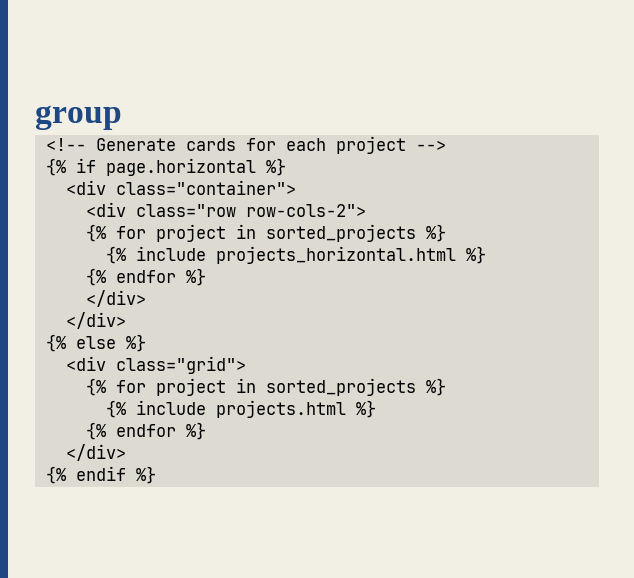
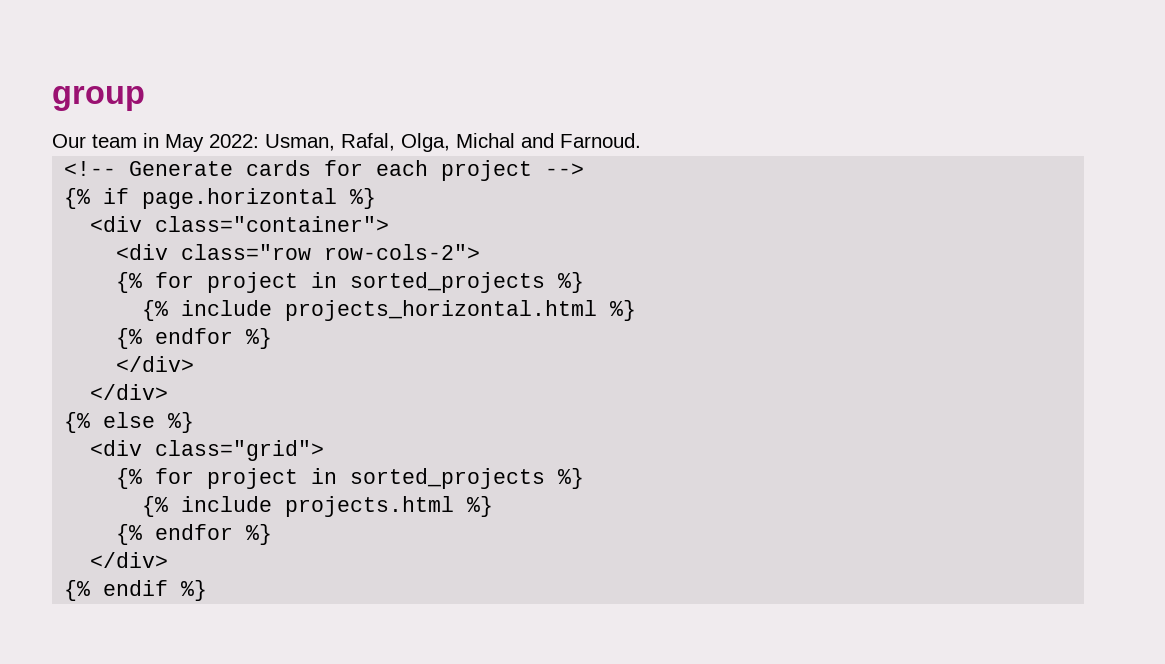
+ Our team in May 2022: Usman, Rafal, Olga, Michal and Farnoud.

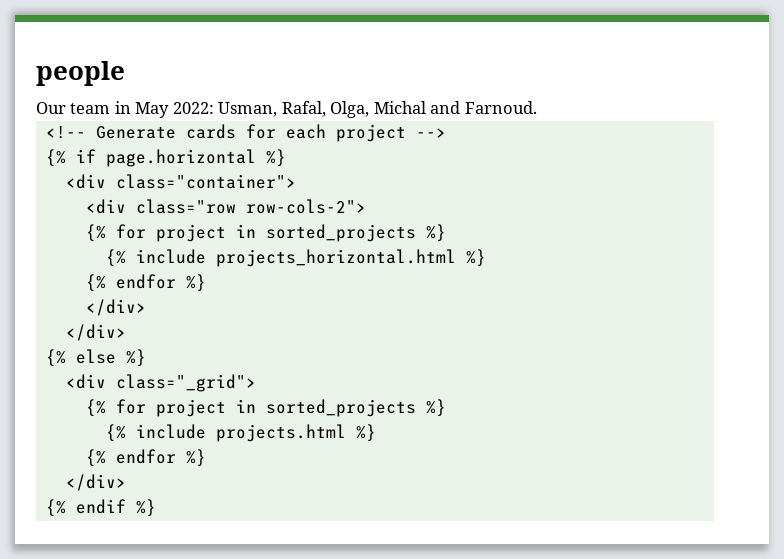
- group
+ people
- <div class="grid">
+ <div class="_grid">

